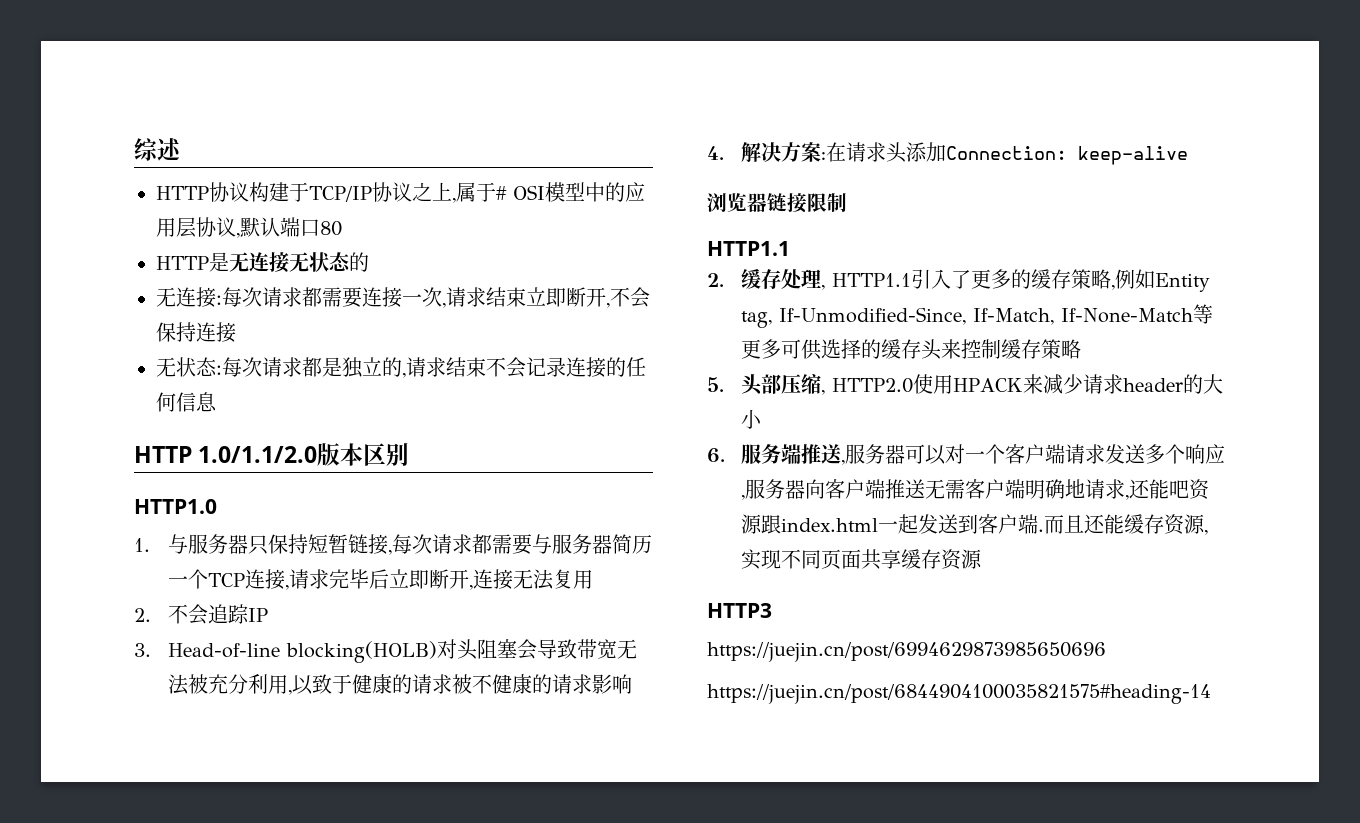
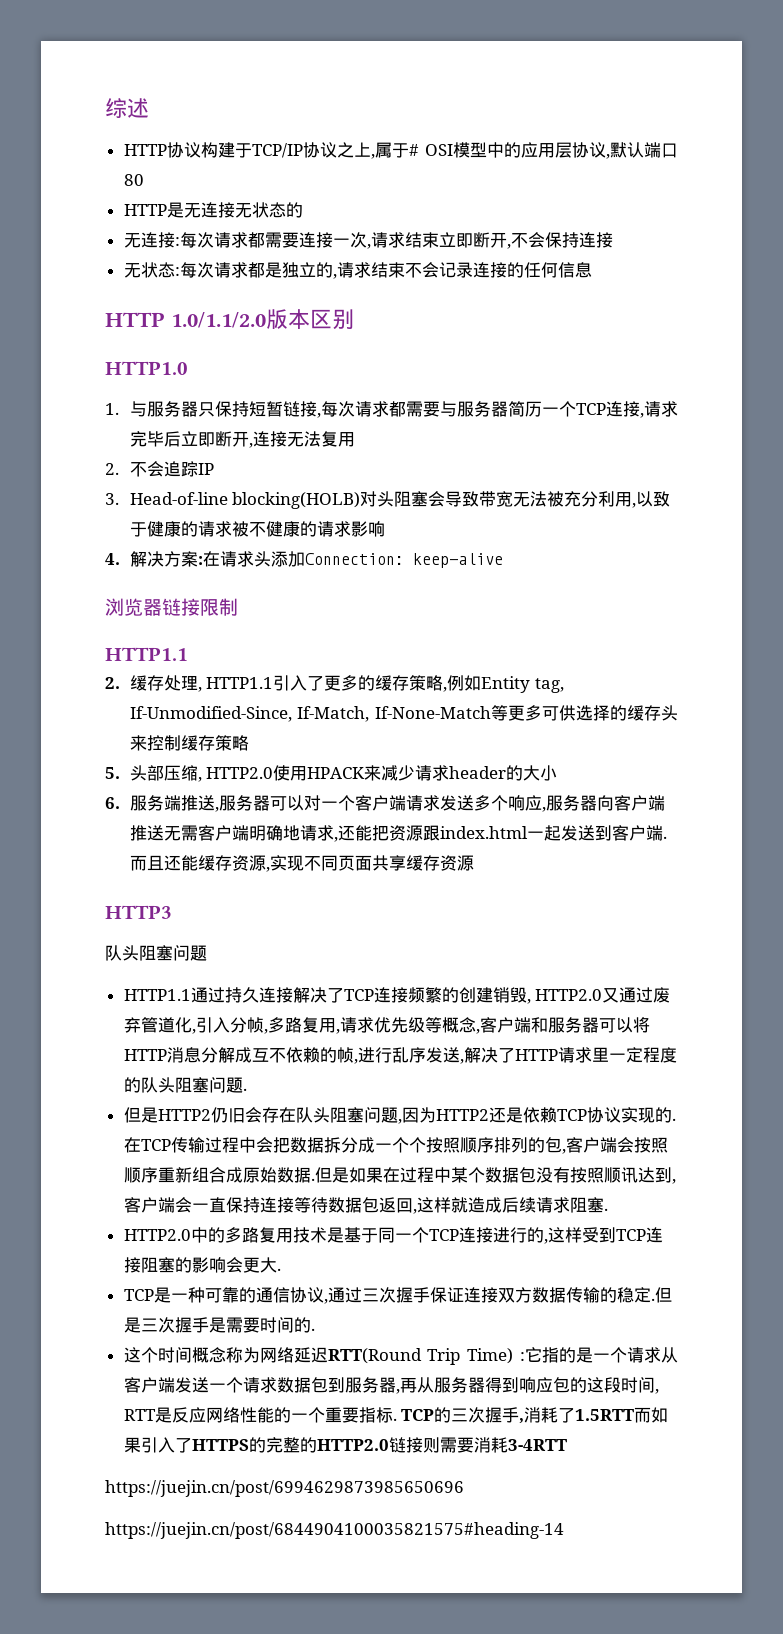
- 6.服务端推送,服务器可以对一个客户端请求发送多个响应,服务器向客户端推送无需客户端明确地请求,还能吧资源跟index.html一起发送到客户端.
+ 6.服务端推送,服务器可以对一个客户端请求发送多个响应,服务器向客户端推送无需客户端明确地请求,还能把资源跟index.html一起发送到客户端.
  HTTP3
+ 队头阻塞问题
+ HTTP1.1通过持久连接解决了TCP连接频繁的创建销毁, HTTP2.0又通过废弃管道化,引入分帧,多路复用,请求优先级等概念,客户端和服务器可以将HTTP消息分解成互不依赖的帧,进行乱序发送,解决了HTTP请求里一定程度的队头阻塞问题.
+ 但是HTTP2仍旧会存在队头阻塞问题,因为HTTP2还是依赖TCP协议实现的.在TCP传输过程中会把数据拆分成一个个按照顺序排列的包,客户端会按照顺序重新组合成原始数据.但是如果在过程中某个数据包没有按照顺讯达到,客户端会一直保持连接等待数据包返回,这样就造成后续请求阻塞.
+ HTTP2.0中的多路复用技术是基于同一个TCP连接进行的,这样受到TCP连接阻塞的影响会更大.
+ TCP是一种可靠的通信协议,通过三次握手保证连接双方数据传输的稳定.但是三次握手是需要时间的.
+ 这个时间概念称为网络延迟RTT(Round Trip Time) :它指的是一个请求从客户端发送一个请求数据包到服务器,再从服务器得到响应包的这段时间, RTT是反应网络性能的一个重要指标. TCP的三次握手,消耗了1.5RTT而如果引入了HTTPS的完整的HTTP2.0链接则需要消耗3-4RTT

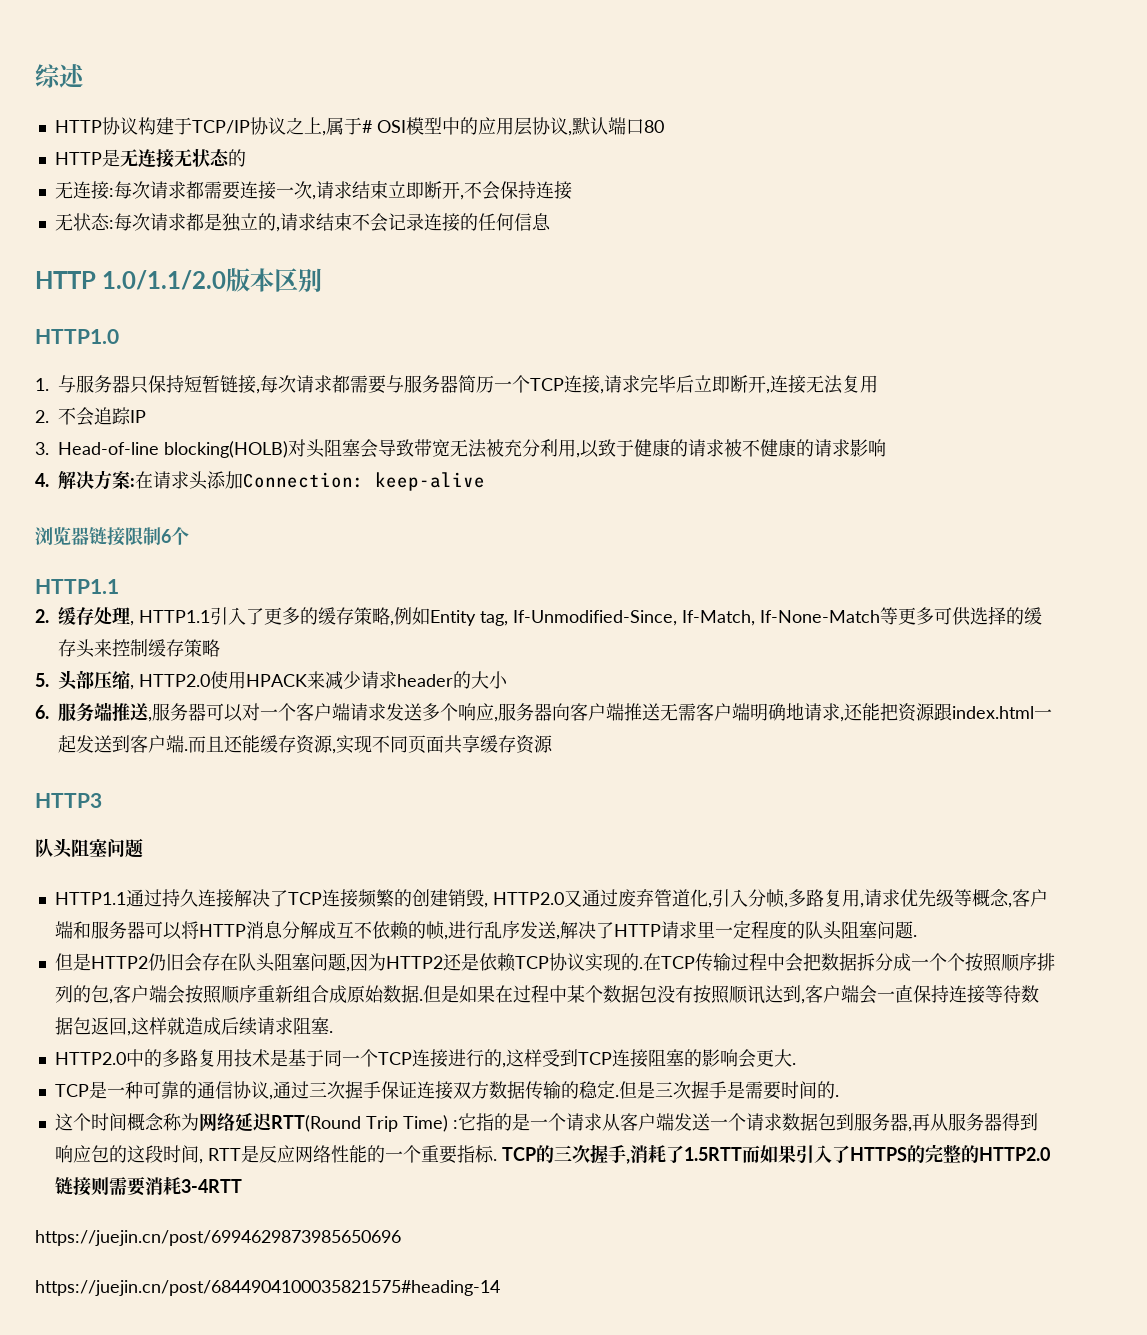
- 浏览器链接限制
+ 浏览器链接限制6个

